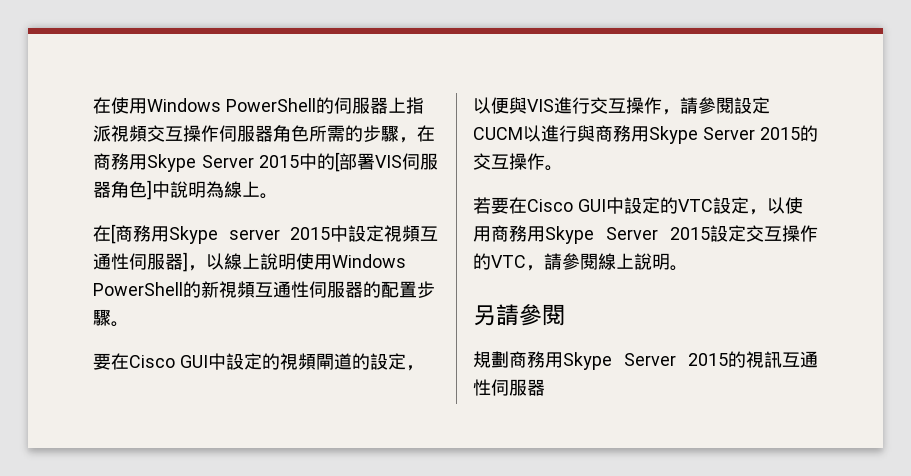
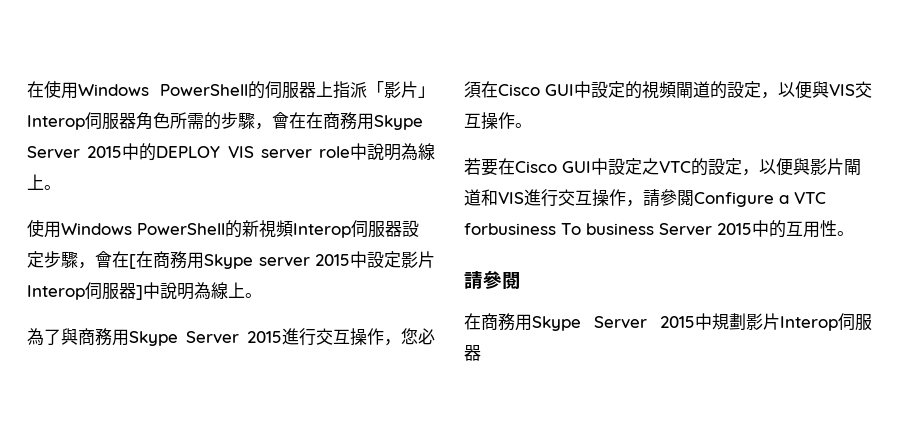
- 在使用Windows PowerShell的伺服器上指派視頻交互操作伺服器角色所需的步驟，在商務用Skype Server 2015中的[部署VIS伺服器角色]中說明為線上。
+ 在使用Windows PowerShell的伺服器上指派「影片」Interop伺服器角色所需的步驟，會在在商務用Skype Server 2015中的DEPLOY VIS server role中說明為線上。
+ 使用Windows PowerShell的新視頻Interop伺服器設定步驟，會在[在商務用Skype server 2015中設定影片Interop伺服器]中說明為線上。
- 在[商務用Skype server 2015中設定視頻互通性伺服器]，以線上說明使用Windows PowerShell的新視頻互通性伺服器的配置步驟。
- 要在Cisco GUI中設定的視頻閘道的設定，以便與VIS進行交互操作，請參閱設定CUCM以進行與商務用Skype Server 2015的交互操作。
+ 為了與商務用Skype Server 2015進行交互操作，您必須在Cisco GUI中設定的視頻閘道的設定，以便與VIS交互操作。
- 若要在Cisco GUI中設定的VTC設定，以使用商務用Skype Server 2015設定交互操作的VTC，請參閱線上說明。
- 另請參閱
- 規劃商務用Skype Server 2015的視訊互通性伺服器
+ 若要在Cisco GUI中設定之VTC的設定，以便與影片閘道和VIS進行交互操作，請參閱Configure a VTC forbusiness To business Server 2015中的互用性。
+ 請參閱
+ 在商務用Skype Server 2015中規劃影片Interop伺服器

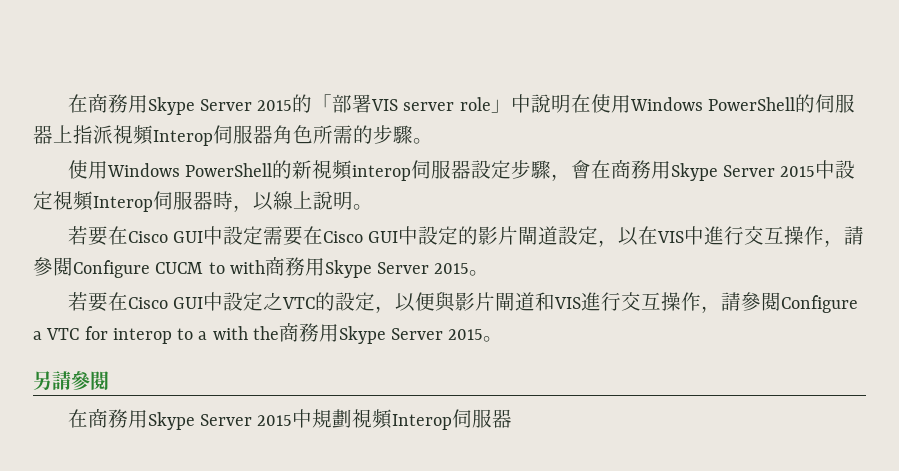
- 在使用Windows PowerShell的伺服器上指派「影片」Interop伺服器角色所需的步驟，會在在商務用Skype Server 2015中的DEPLOY VIS server role中說明為線上。
+ 在商務用Skype Server 2015的「部署VIS server role」中說明在使用Windows PowerShell的伺服器上指派視頻Interop伺服器角色所需的步驟。
- 使用Windows PowerShell的新視頻Interop伺服器設定步驟，會在[在商務用Skype server 2015中設定影片Interop伺服器]中說明為線上。
- 為了與商務用Skype Server 2015進行交互操作，您必須在Cisco GUI中設定的視頻閘道的設定，以便與VIS交互操作。
+ 使用Windows PowerShell的新視頻interop伺服器設定步驟，會在商務用Skype Server 2015中設定視頻Interop伺服器時，以線上說明。
+ 若要在Cisco GUI中設定需要在Cisco GUI中設定的影片閘道設定，以在VIS中進行交互操作，請參閱Configure CUCM to with商務用Skype Server 2015。
- 若要在Cisco GUI中設定之VTC的設定，以便與影片閘道和VIS進行交互操作，請參閱Configure a VTC forbusiness To business Server 2015中的互用性。
- 請參閱
+ 若要在Cisco GUI中設定之VTC的設定，以便與影片閘道和VIS進行交互操作，請參閱Configure a VTC for interop to a with the商務用Skype Server 2015。
+ 另請參閱
- 在商務用Skype Server 2015中規劃影片Interop伺服器
+ 在商務用Skype Server 2015中規劃視頻Interop伺服器

